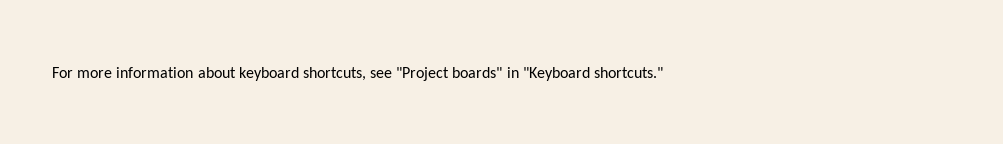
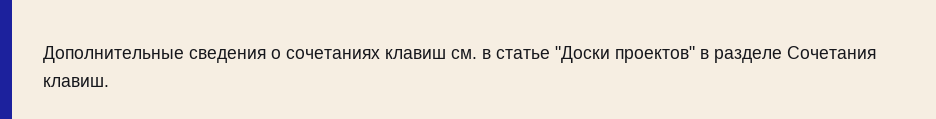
- For more information about keyboard shortcuts, see "Project boards" in "Keyboard shortcuts."
+ Дополнительные сведения о сочетаниях клавиш см. в статье "Доски проектов" в разделе Сочетания клавиш.

